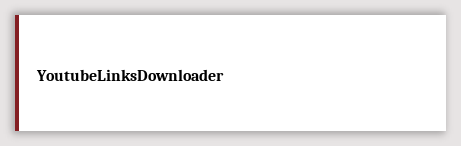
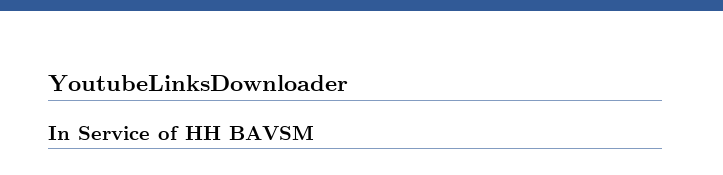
+ In Service of HH BAVSM

